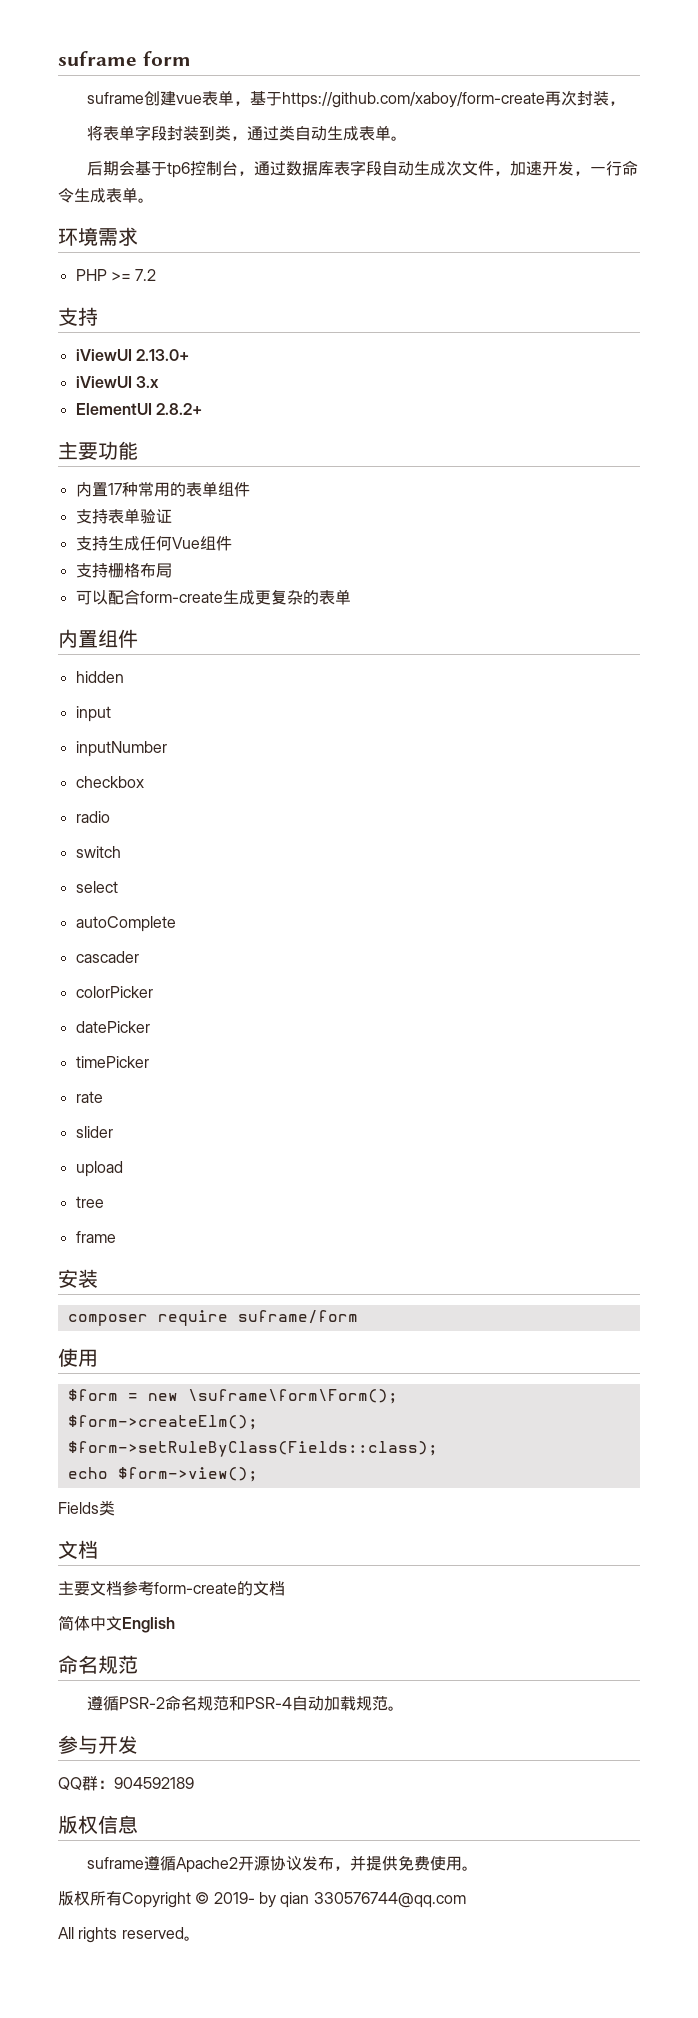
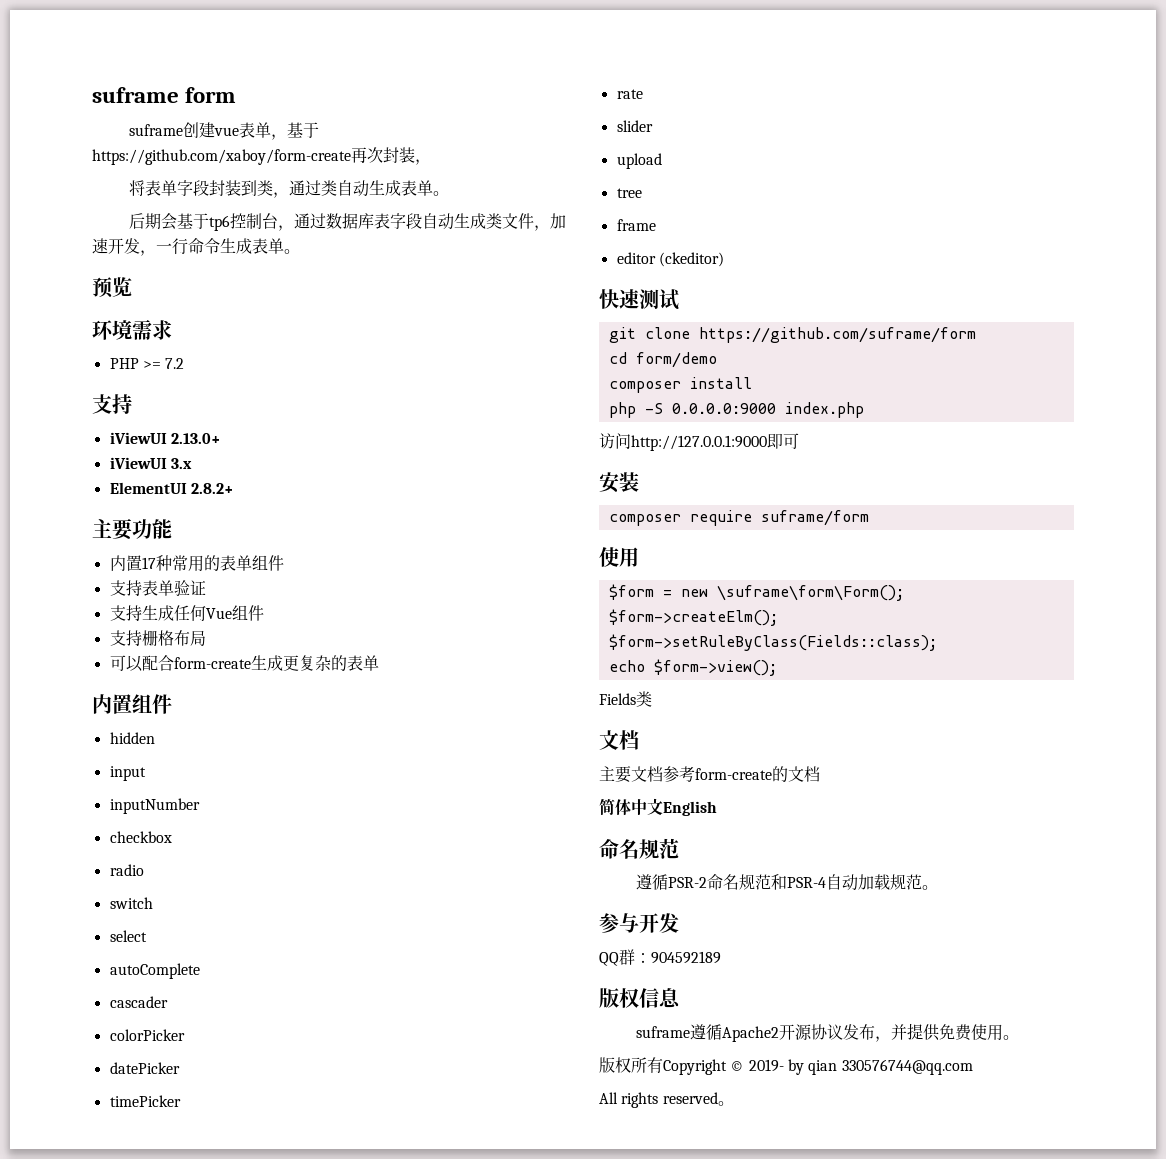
- 后期会基于tp6控制台，通过数据库表字段自动生成次文件，加速开发，一行命令生成表单。
+ 后期会基于tp6控制台，通过数据库表字段自动生成类文件，加速开发，一行命令生成表单。
+ 预览
+ editor (ckeditor)
+ 快速测试
+ git clone https://github.com/suframe/form
+ cd form/demo
+ composer install
+ php -S 0.0.0.0:9000 index.php
+ 访问http://127.0.0.1:9000即可

